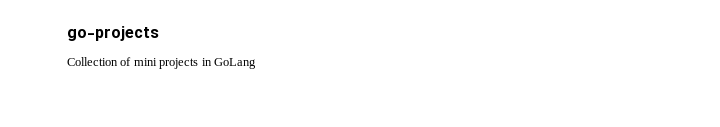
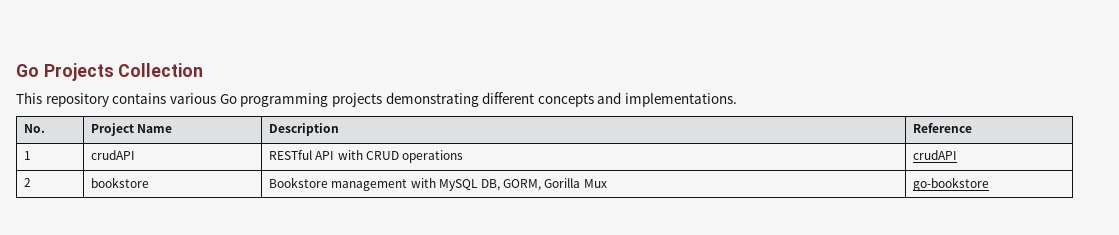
- go-projects
- Collection of mini projects in GoLang
+ Go Projects Collection
+ This repository contains various Go programming projects demonstrating different concepts and implementations.
+ No. | Project Name | Description | Reference
+ 1 | crudAPI | RESTful API with CRUD operations | crudAPI
+ 2 | bookstore | Bookstore management with MySQL DB, GORM, Gorilla Mux | go-bookstore

